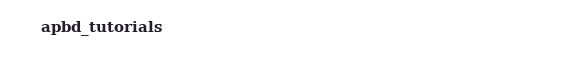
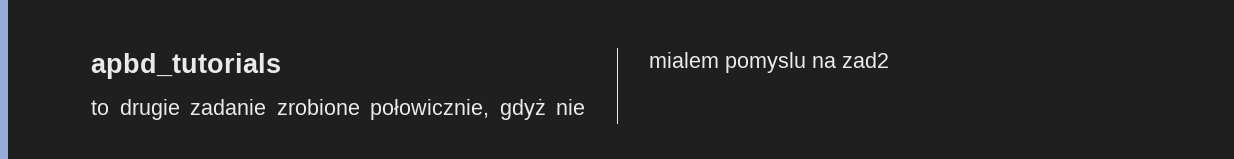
+ to drugie zadanie zrobione połowicznie, gdyż nie mialem pomyslu na zad2

